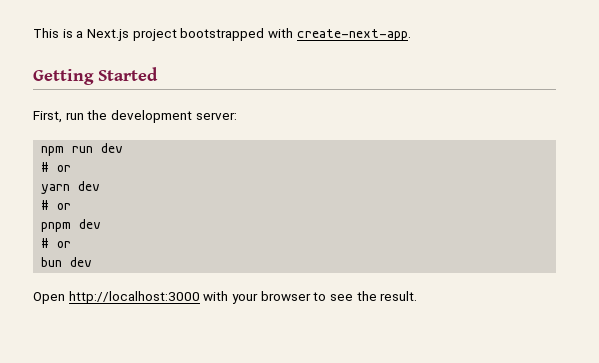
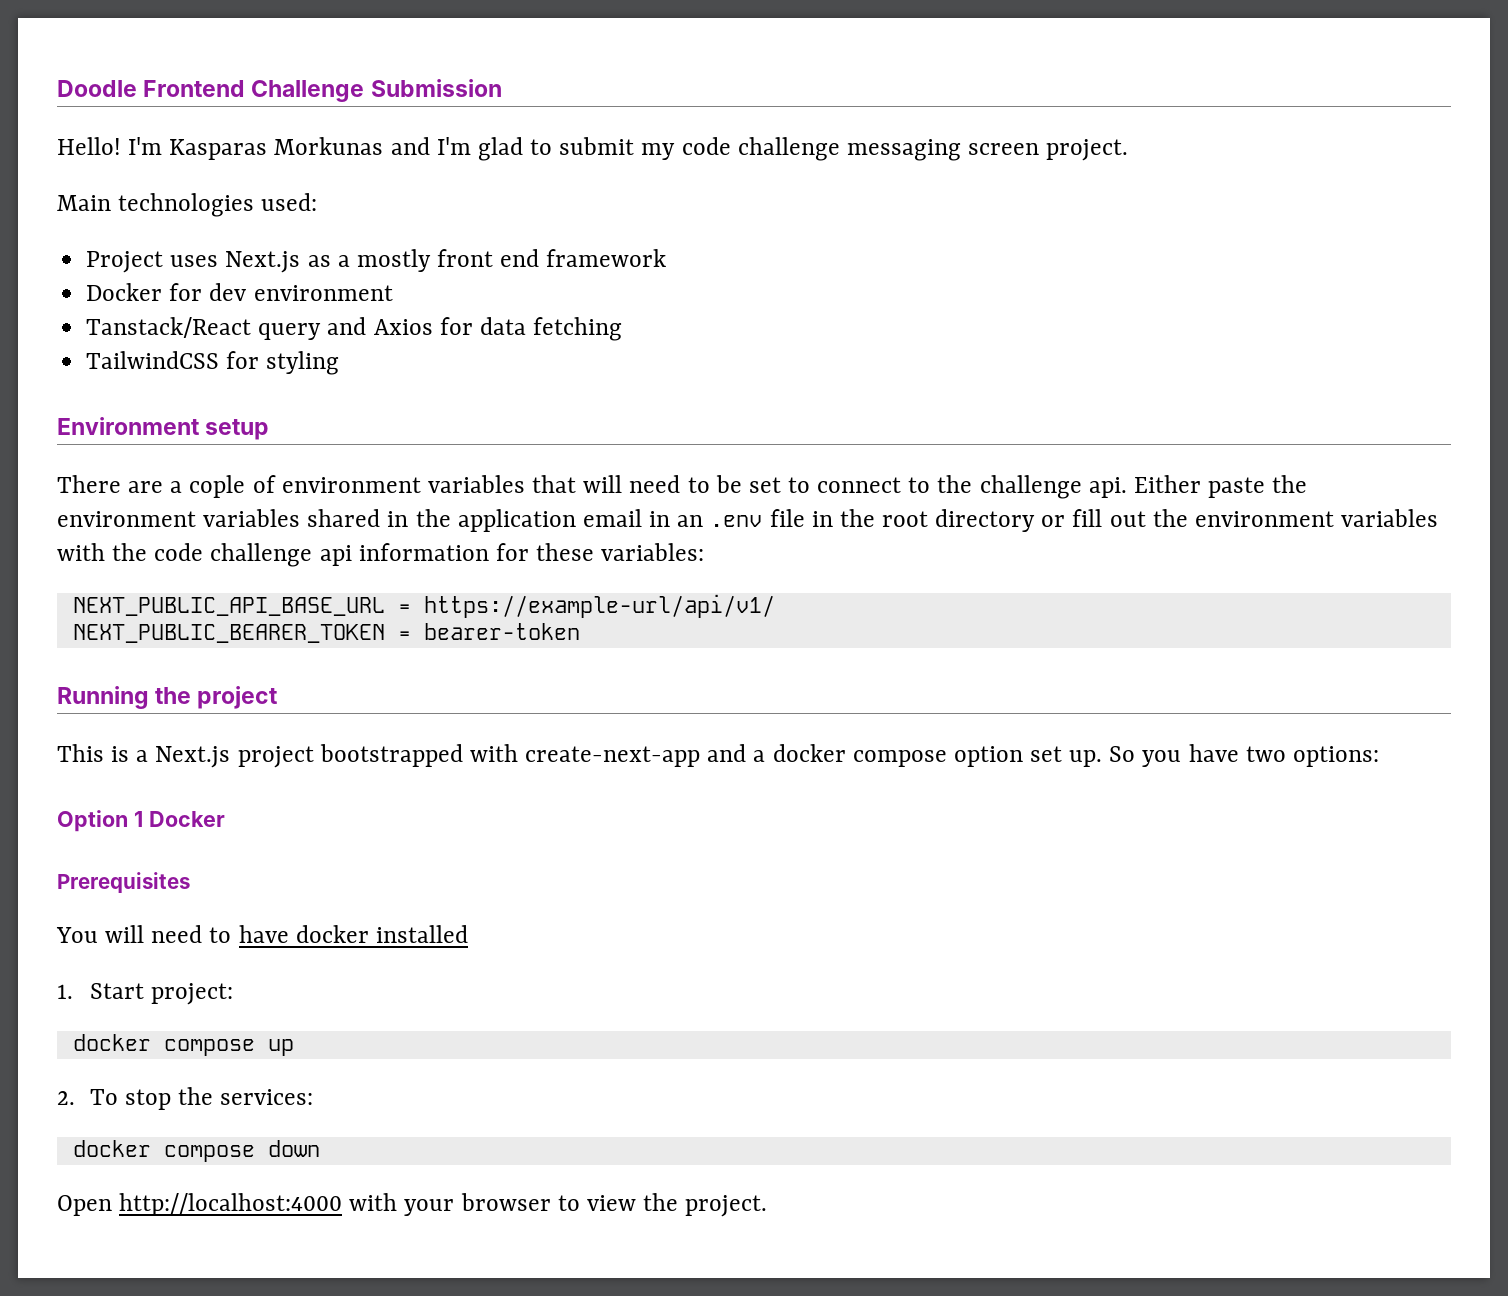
+ Doodle Frontend Challenge Submission
+ Hello! I'm Kasparas Morkunas and I'm glad to submit my code challenge messaging screen project.
+ Main technologies used:
+ Project uses Next.js as a mostly front end framework
+ Docker for dev environment
+ Tanstack/React query and Axios for data fetching
+ TailwindCSS for styling
+ Environment setup
+ There are a cople of environment variables that will need to be set to connect to the challenge api. Either paste the environment variables shared in the application email in an .env file in the root directory or fill out the environment variables with the code challenge api information for these variables:
+ NEXT_PUBLIC_API_BASE_URL = https://example-url/api/v1/
+ NEXT_PUBLIC_BEARER_TOKEN = bearer-token
+ Running the project
- This is a Next.js project bootstrapped with create-next-app.
- Getting Started
- First, run the development server:
- npm run dev
- # or
- yarn dev
- # or
- pnpm dev
- # or
- bun dev
+ This is a Next.js project bootstrapped with create-next-app and a docker compose option set up. So you have two options:
+ Option 1 Docker
+ Prerequisites
+ You will need to have docker installed
+ 1. Start project:
+ docker compose up
+ 2. To stop the services:
+ docker compose down
- Open http://localhost:3000 with your browser to see the result.
+ Open http://localhost:4000 with your browser to view the project.

